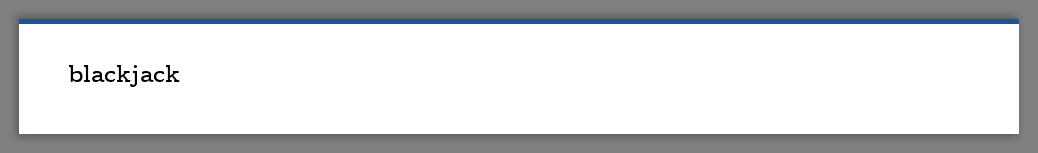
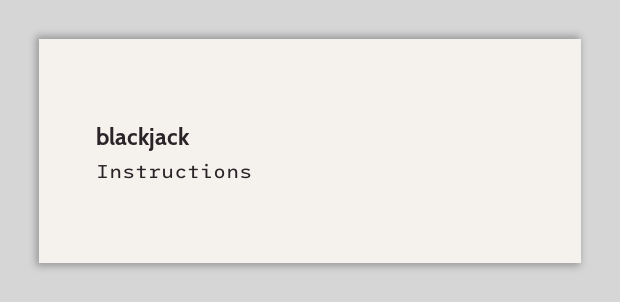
+ Instructions

